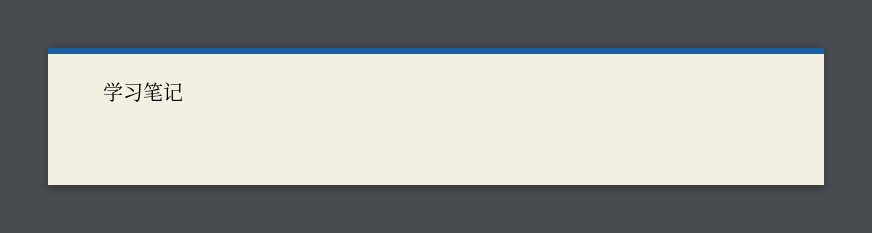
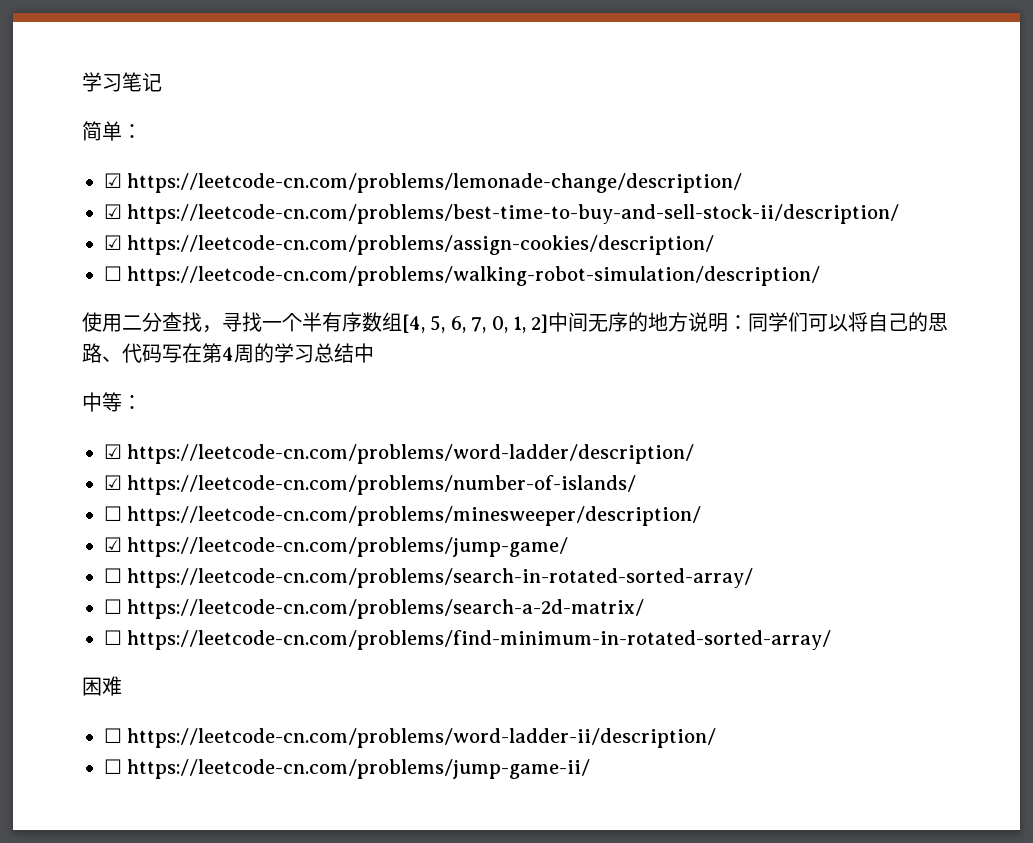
+ 简单：
+ ☑ https://leetcode-cn.com/problems/lemonade-change/description/
+ ☑ https://leetcode-cn.com/problems/best-time-to-buy-and-sell-stock-ii/description/
+ ☑ https://leetcode-cn.com/problems/assign-cookies/description/
+ ☐ https://leetcode-cn.com/problems/walking-robot-simulation/description/
+ 使用二分查找，寻找一个半有序数组[4, 5, 6, 7, 0, 1, 2]中间无序的地方说明：同学们可以将自己的思路、代码写在第4周的学习总结中
+ 中等：
+ ☑ https://leetcode-cn.com/problems/word-ladder/description/
+ ☑ https://leetcode-cn.com/problems/number-of-islands/
+ ☐ https://leetcode-cn.com/problems/minesweeper/description/
+ ☑ https://leetcode-cn.com/problems/jump-game/
+ ☐ https://leetcode-cn.com/problems/search-in-rotated-sorted-array/
+ ☐ https://leetcode-cn.com/problems/search-a-2d-matrix/
+ ☐ https://leetcode-cn.com/problems/find-minimum-in-rotated-sorted-array/
+ 困难
+ ☐ https://leetcode-cn.com/problems/word-ladder-ii/description/
+ ☐ https://leetcode-cn.com/problems/jump-game-ii/

